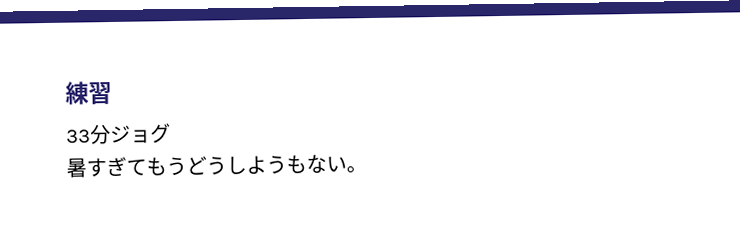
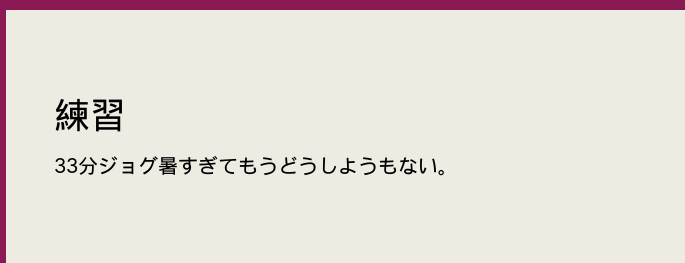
- 33分ジョグ
- 暑すぎてもうどうしようもない。
+ 33分ジョグ暑すぎてもうどうしようもない。

